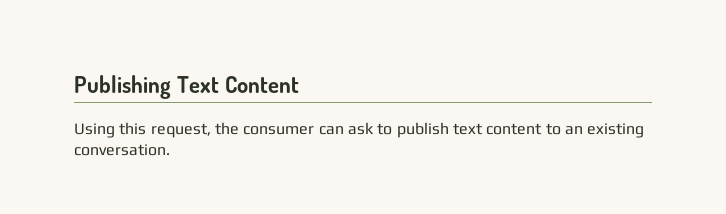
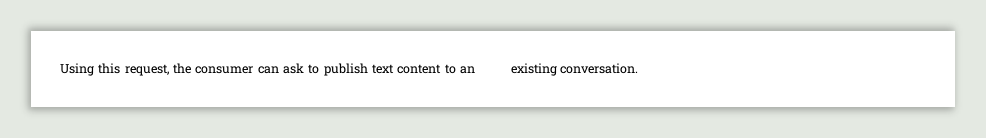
- Publishing Text Content

